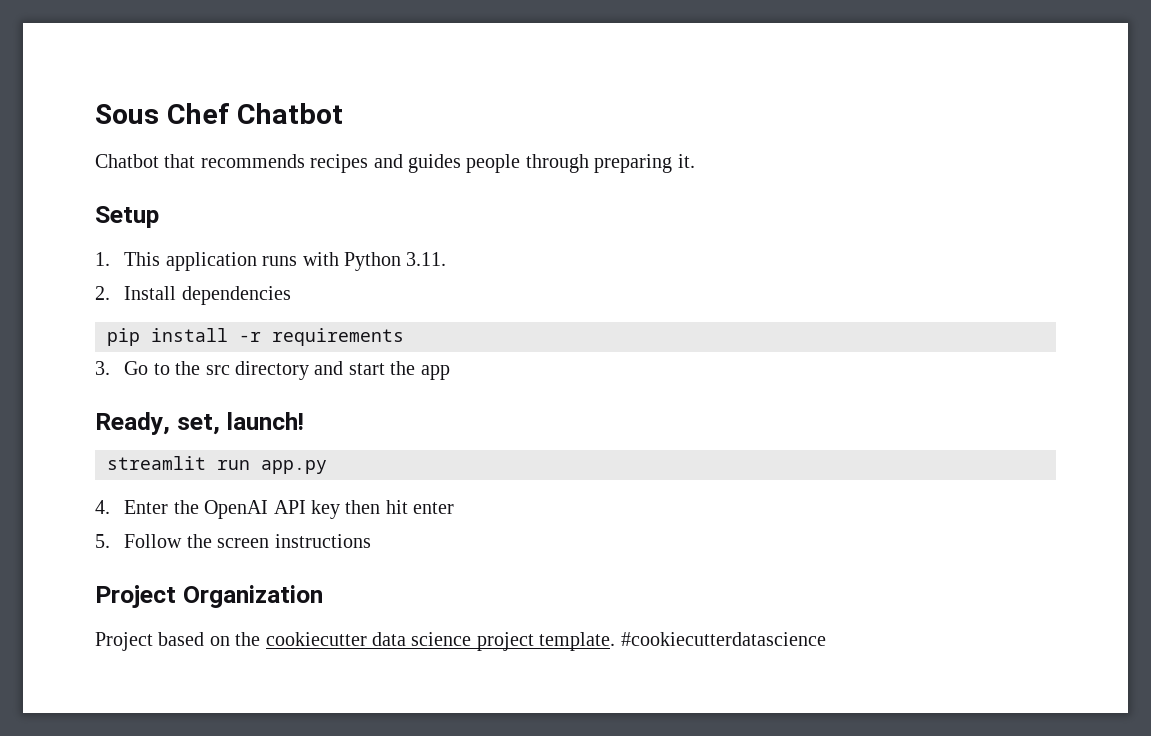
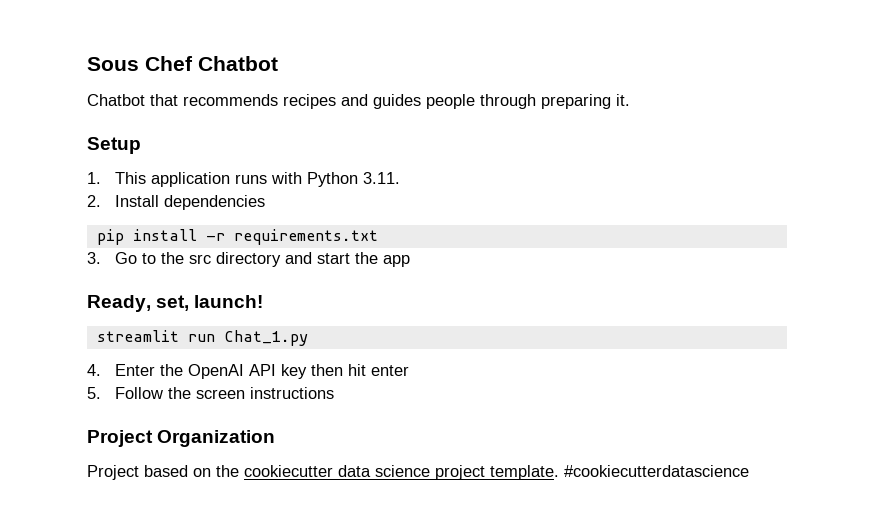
- pip install -r requirements
+ pip install -r requirements.txt
- streamlit run app.py
+ streamlit run Chat_1.py

